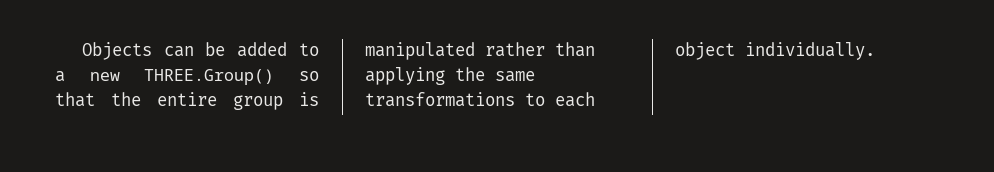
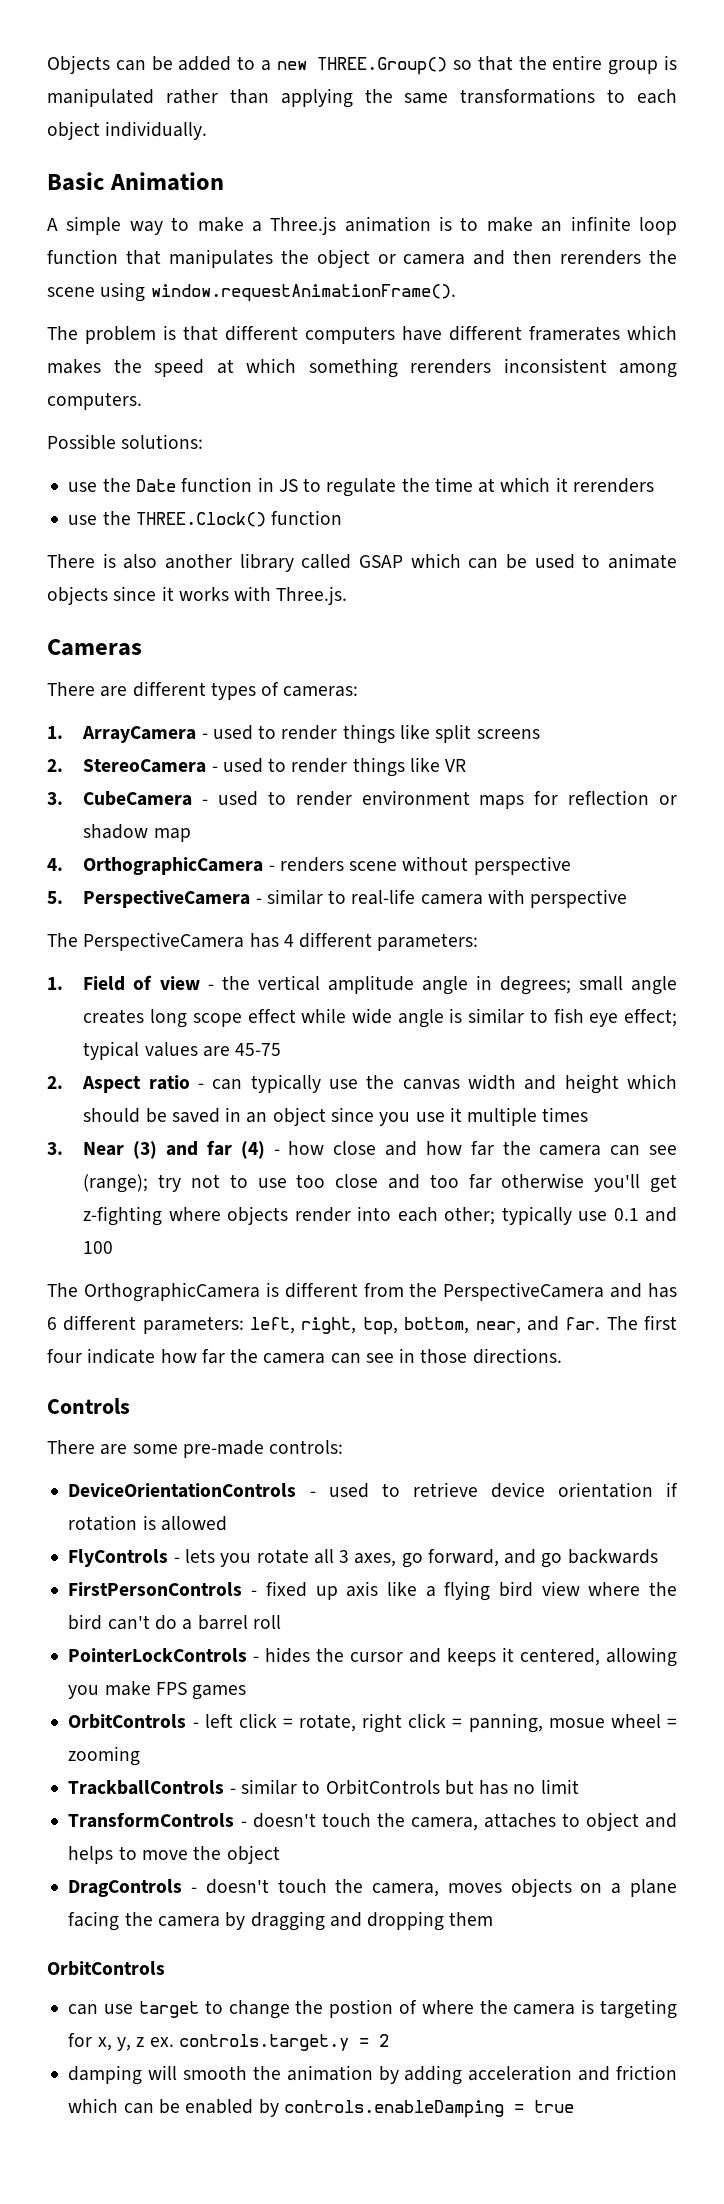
+ Basic Animation
+ A simple way to make a Three.js animation is to make an infinite loop function that manipulates the object or camera and then rerenders the scene using window.requestAnimationFrame().
+ The problem is that different computers have different framerates which makes the speed at which something rerenders inconsistent among computers.
+ Possible solutions:
+ use the Date function in JS to regulate the time at which it rerenders
+ use the THREE.Clock() function
+ There is also another library called GSAP which can be used to animate objects since it works with Three.js.
+ Cameras
+ There are different types of cameras:
+ 1. ArrayCamera - used to render things like split screens
+ 2. StereoCamera - used to render things like VR
+ 3. CubeCamera - used to render environment maps for reflection or shadow map
+ 4. OrthographicCamera - renders scene without perspective
+ 5. PerspectiveCamera - similar to real-life camera with perspective
+ The PerspectiveCamera has 4 different parameters:
+ 1. Field of view - the vertical amplitude angle in degrees; small angle creates long scope effect while wide angle is similar to fish eye effect; typical values are 45-75
+ 2. Aspect ratio - can typically use the canvas width and height which should be saved in an object since you use it multiple times
+ 3. Near (3) and far (4) - how close and how far the camera can see (range); try not to use too close and too far otherwise you'll get z-fighting where objects render into each other; typically use 0.1 and 100
+ The OrthographicCamera is different from the PerspectiveCamera and has 6 different parameters: left, right, top, bottom, near, and far. The first four indicate how far the camera can see in those directions.
+ Controls
+ There are some pre-made controls:
+ DeviceOrientationControls - used to retrieve device orientation if rotation is allowed
+ FlyControls - lets you rotate all 3 axes, go forward, and go backwards
+ FirstPersonControls - fixed up axis like a flying bird view where the bird can't do a barrel roll
+ PointerLockControls - hides the cursor and keeps it centered, allowing you make FPS games
+ OrbitControls - left click = rotate, right click = panning, mosue wheel = zooming
+ TrackballControls - similar to OrbitControls but has no limit
+ TransformControls - doesn't touch the camera, attaches to object and helps to move the object
+ DragControls - doesn't touch the camera, moves objects on a plane facing the camera by dragging and dropping them
+ OrbitControls
+ can use target to change the postion of where the camera is targeting for x, y, z ex. controls.target.y = 2
+ damping will smooth the animation by adding acceleration and friction which can be enabled by controls.enableDamping = true

